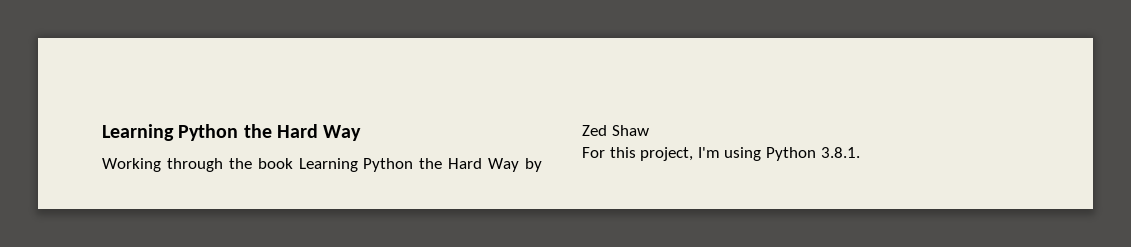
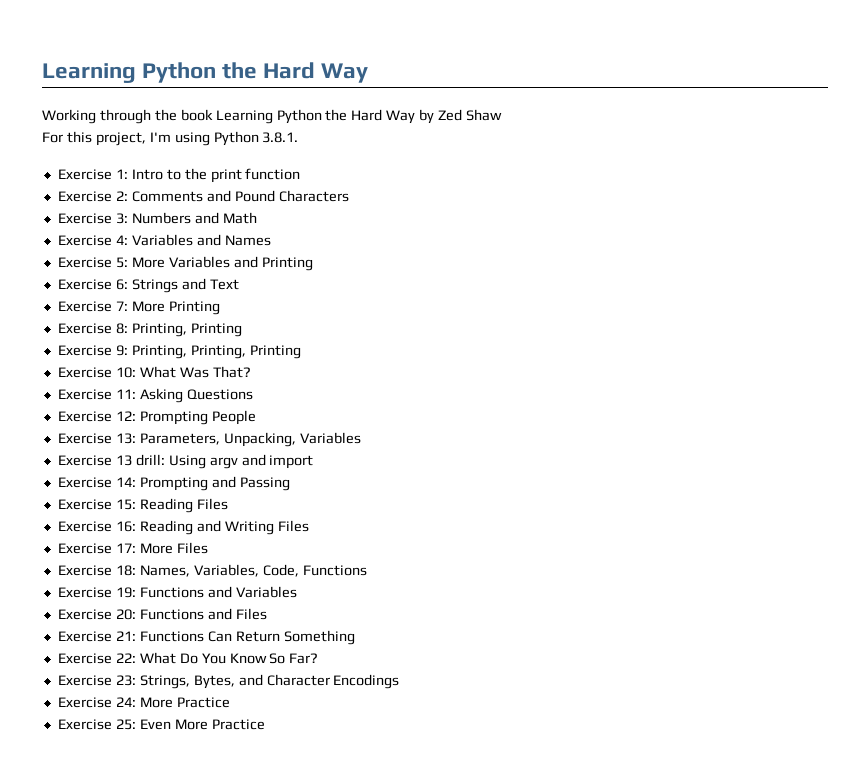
+ Exercise 1: Intro to the print function
+ Exercise 2: Comments and Pound Characters
+ Exercise 3: Numbers and Math
+ Exercise 4: Variables and Names
+ Exercise 5: More Variables and Printing
+ Exercise 6: Strings and Text
+ Exercise 7: More Printing
+ Exercise 8: Printing, Printing
+ Exercise 9: Printing, Printing, Printing
+ Exercise 10: What Was That?
+ Exercise 11: Asking Questions
+ Exercise 12: Prompting People
+ Exercise 13: Parameters, Unpacking, Variables
+ Exercise 13 drill: Using argv and import
+ Exercise 14: Prompting and Passing
+ Exercise 15: Reading Files
+ Exercise 16: Reading and Writing Files
+ Exercise 17: More Files
+ Exercise 18: Names, Variables, Code, Functions
+ Exercise 19: Functions and Variables
+ Exercise 20: Functions and Files
+ Exercise 21: Functions Can Return Something
+ Exercise 22: What Do You Know So Far?
+ Exercise 23: Strings, Bytes, and Character Encodings
+ Exercise 24: More Practice
+ Exercise 25: Even More Practice

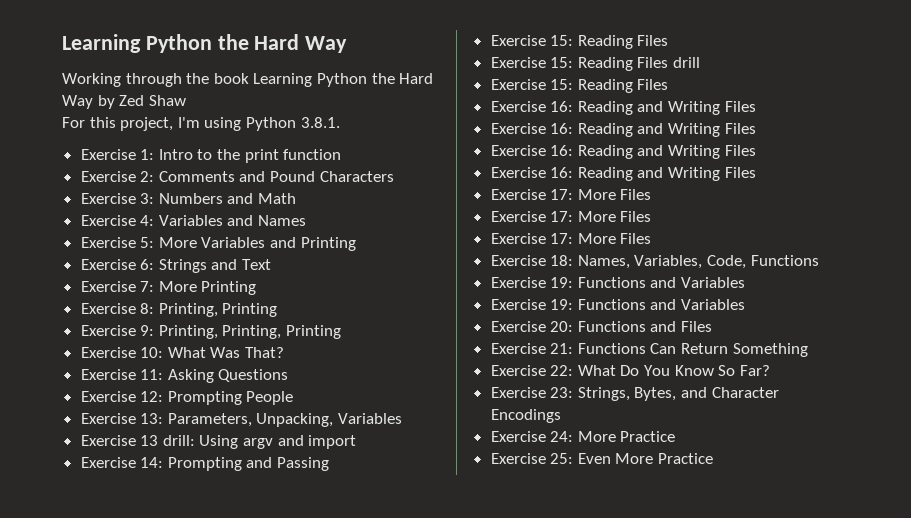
+ Exercise 15: Reading Files drill
+ Exercise 15: Reading Files
  Exercise 16: Reading and Writing Files
+ Exercise 16: Reading and Writing Files
+ Exercise 16: Reading and Writing Files
+ Exercise 16: Reading and Writing Files
+ Exercise 17: More Files
+ Exercise 17: More Files
  Exercise 18: Names, Variables, Code, Functions
+ Exercise 19: Functions and Variables

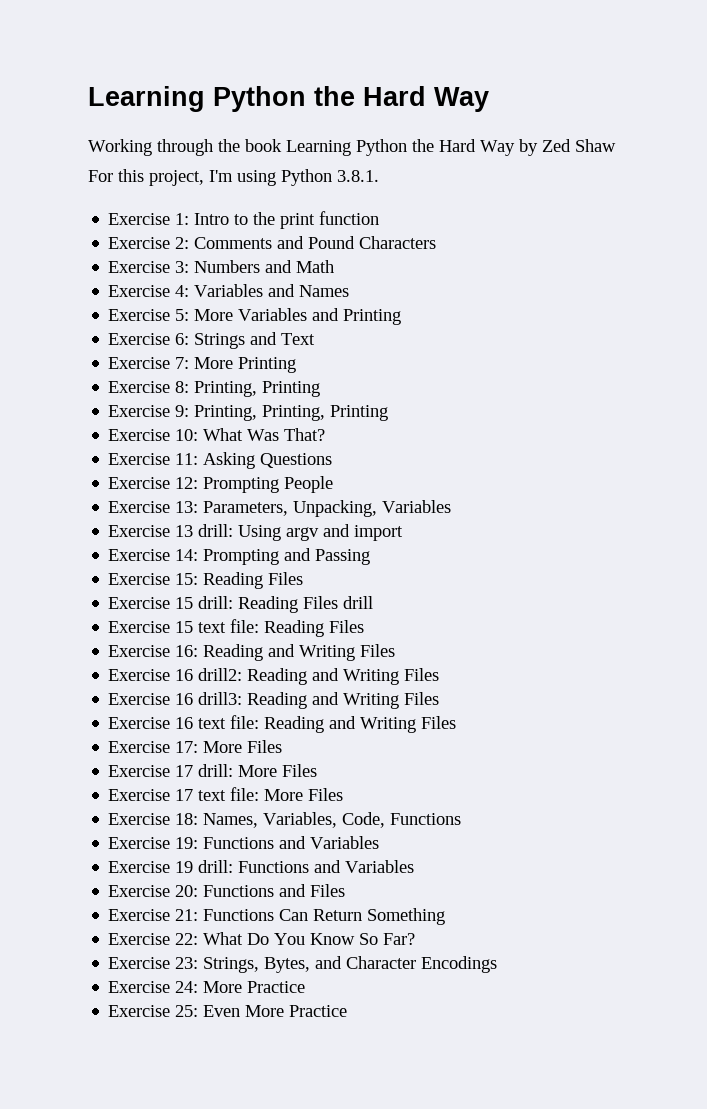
- Exercise 15: Reading Files drill
- Exercise 15: Reading Files
+ Exercise 15 drill: Reading Files drill
+ Exercise 15 text file: Reading Files
  Exercise 16: Reading and Writing Files
- Exercise 16: Reading and Writing Files
- Exercise 16: Reading and Writing Files
- Exercise 16: Reading and Writing Files
+ Exercise 16 drill2: Reading and Writing Files
+ Exercise 16 drill3: Reading and Writing Files
+ Exercise 16 text file: Reading and Writing Files
  Exercise 17: More Files
- Exercise 17: More Files
- Exercise 17: More Files
+ Exercise 17 drill: More Files
+ Exercise 17 text file: More Files
  Exercise 18: Names, Variables, Code, Functions
  Exercise 19: Functions and Variables
- Exercise 19: Functions and Variables
+ Exercise 19 drill: Functions and Variables

